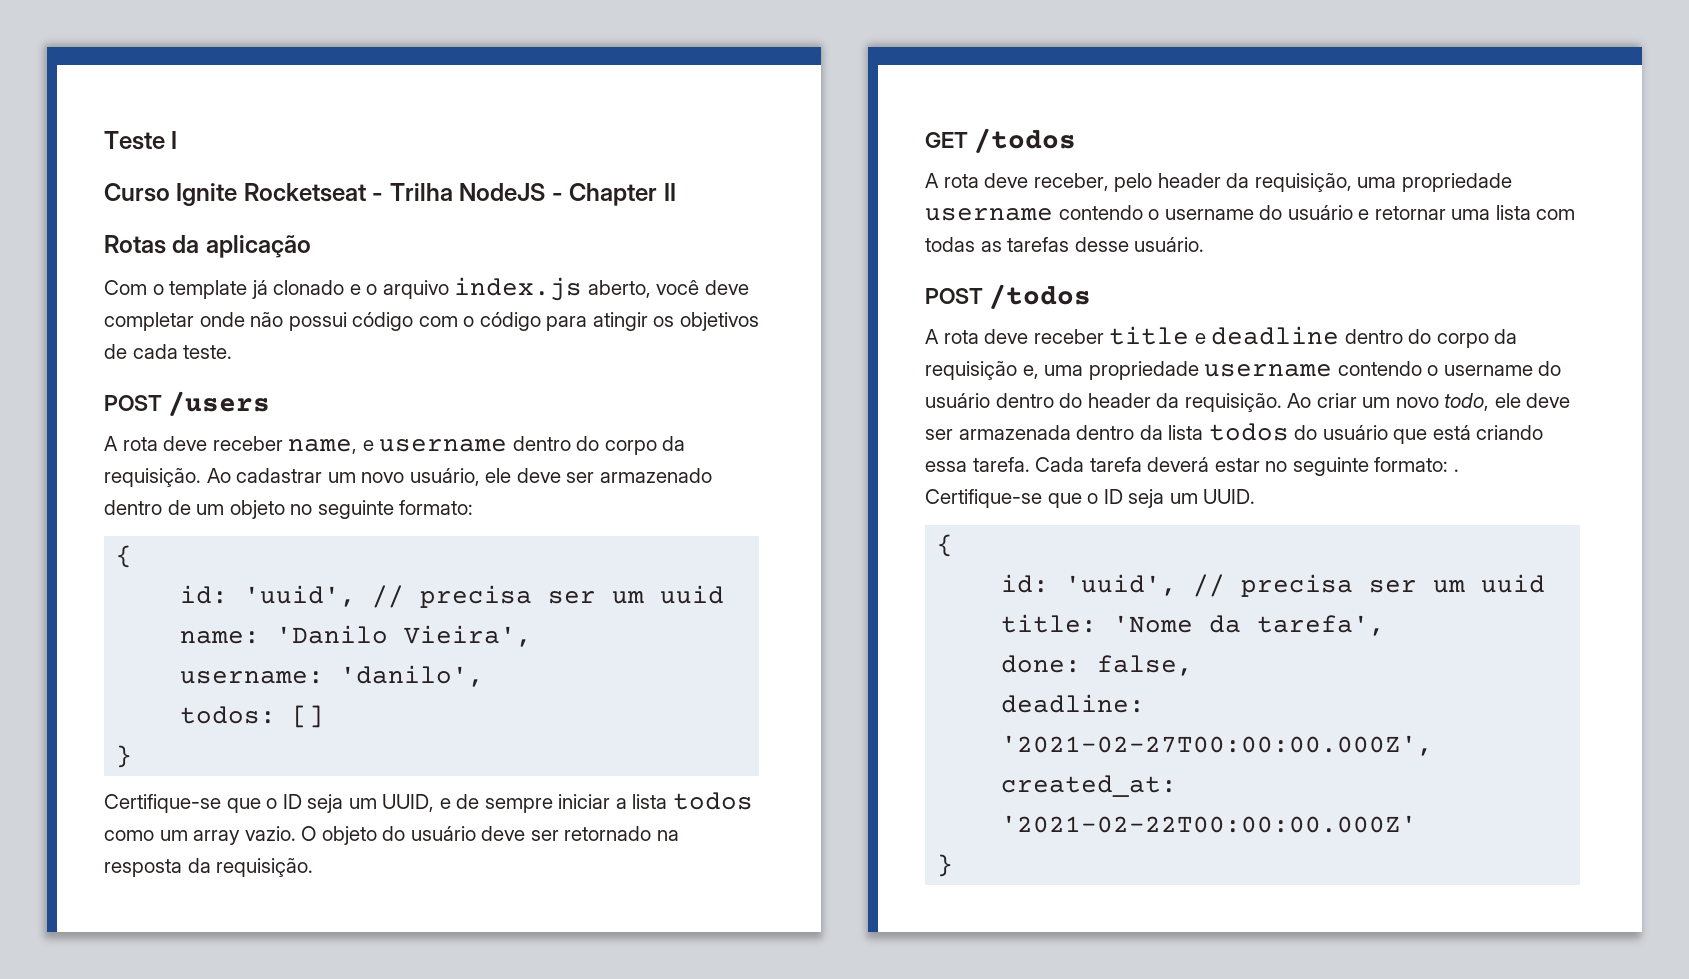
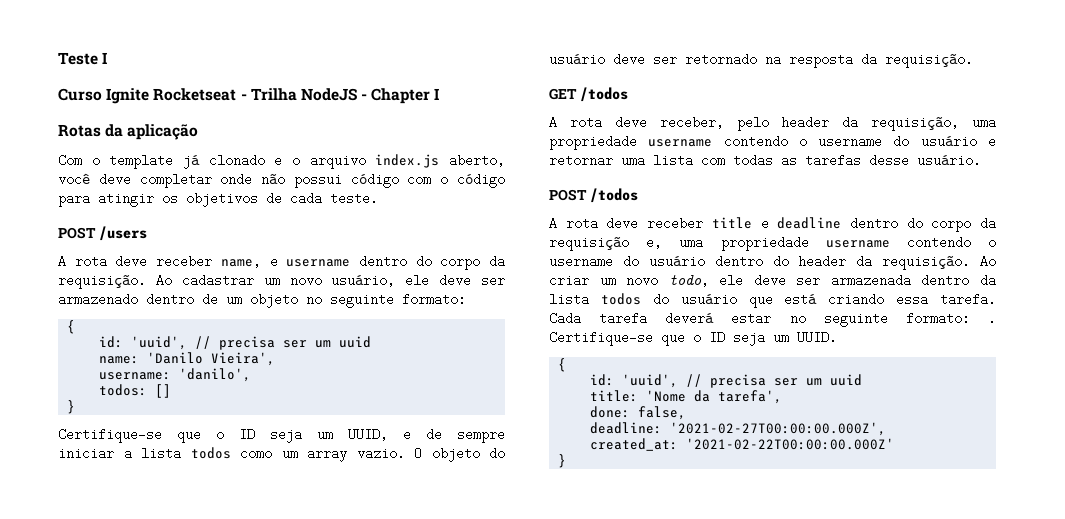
- Curso Ignite Rocketseat - Trilha NodeJS - Chapter II
+ Curso Ignite Rocketseat - Trilha NodeJS - Chapter I

